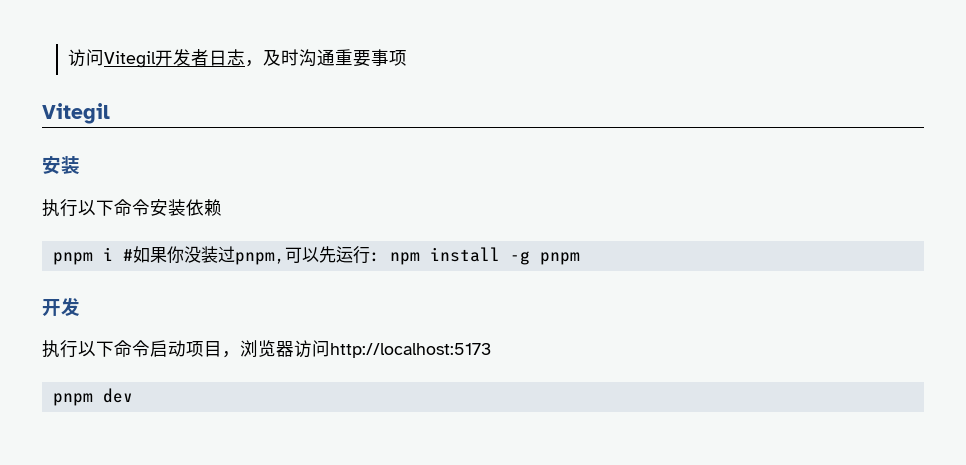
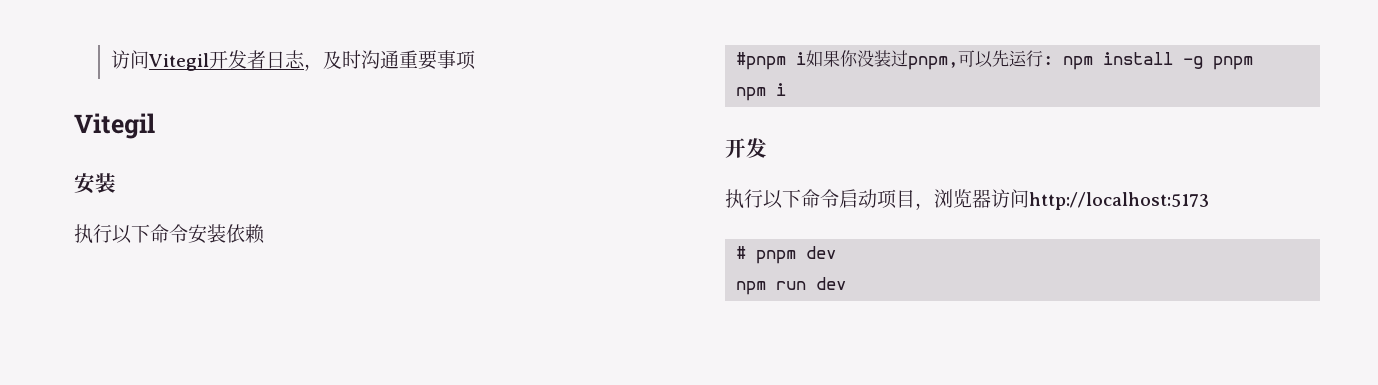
- pnpm i #如果你没装过pnpm,可以先运行: npm install -g pnpm
+ #pnpm i如果你没装过pnpm,可以先运行: npm install -g pnpm
+ npm i
- pnpm dev
+ # pnpm dev
+ npm run dev

